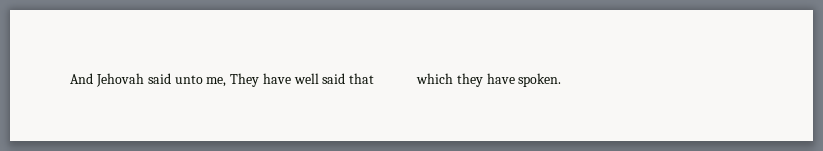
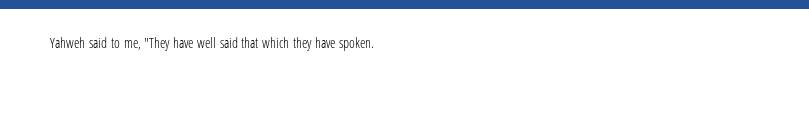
- And Jehovah said unto me, They have well said that which they have spoken.
+ Yahweh said to me, "They have well said that which they have spoken.

